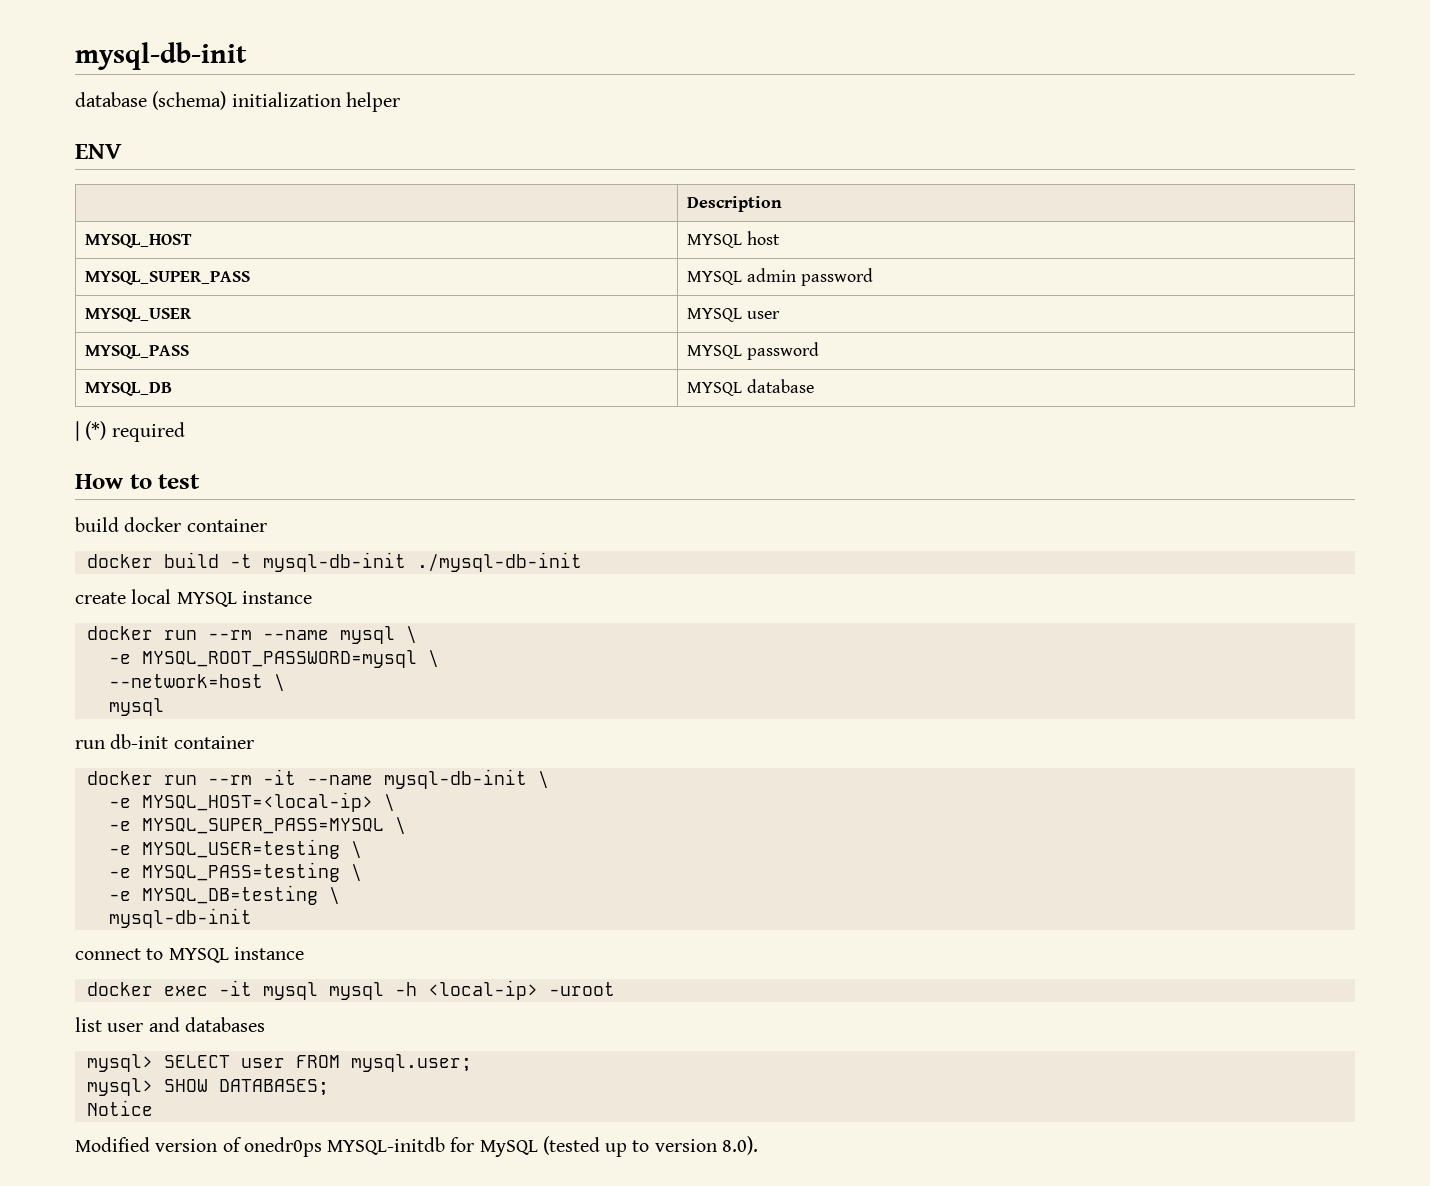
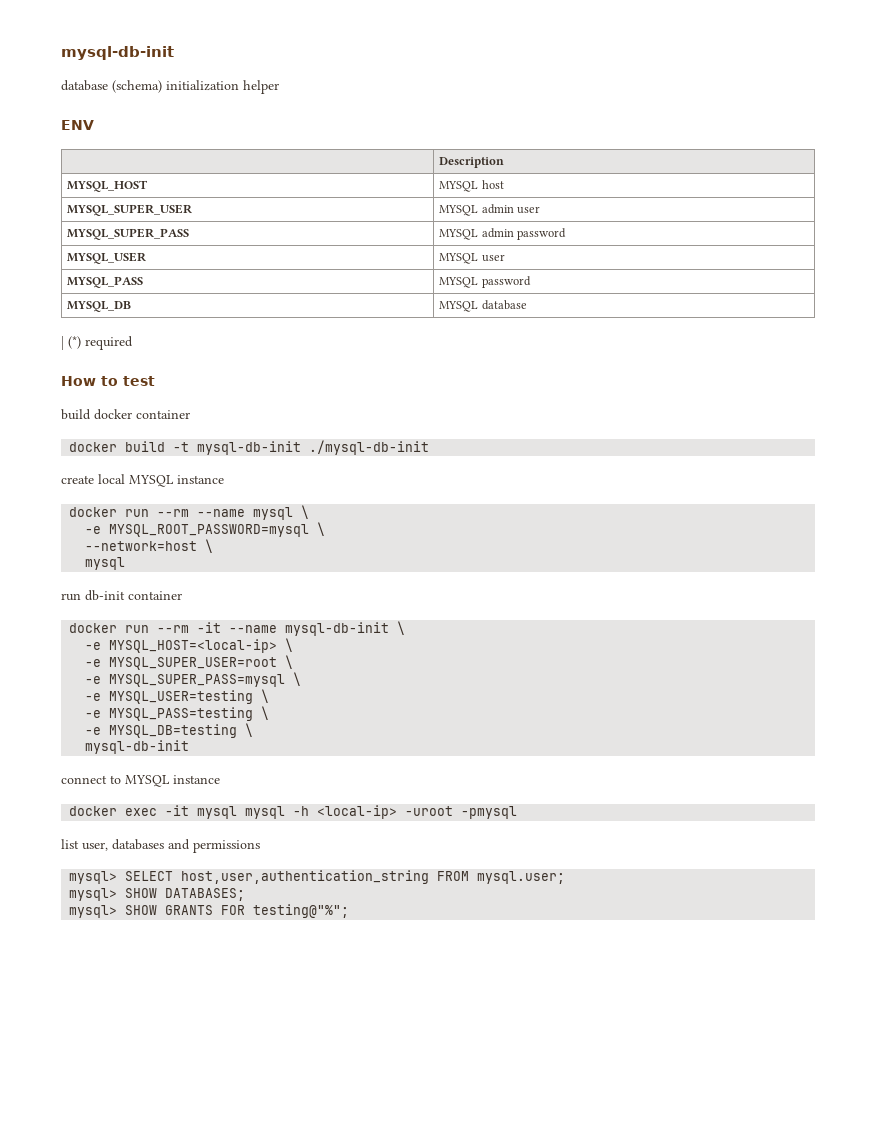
+ MYSQL_SUPER_USER | MYSQL admin user
- -e MYSQL_SUPER_PASS=MYSQL \
+ -e MYSQL_SUPER_USER=root \
+ -e MYSQL_SUPER_PASS=mysql \
- docker exec -it mysql mysql -h <local-ip> -uroot
+ docker exec -it mysql mysql -h <local-ip> -uroot -pmysql
- list user and databases
+ list user, databases and permissions
- mysql> SELECT user FROM mysql.user;
+ mysql> SELECT host,user,authentication_string FROM mysql.user;
- Notice
- Modified version of onedr0ps MYSQL-initdb for MySQL (tested up to version 8.0).
+ mysql> SHOW GRANTS FOR testing@"%";

